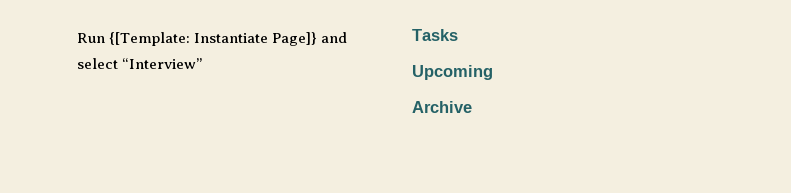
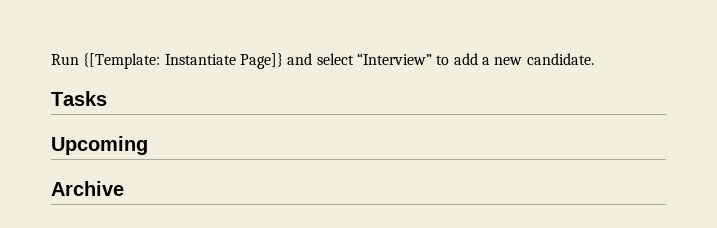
- Run {[Template: Instantiate Page]} and select “Interview”
+ Run {[Template: Instantiate Page]} and select “Interview” to add a new candidate.

